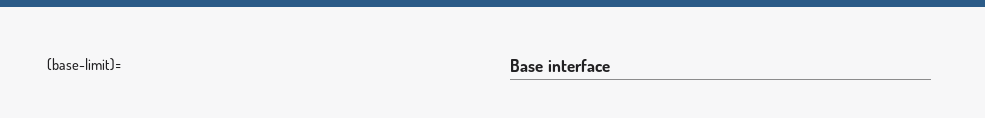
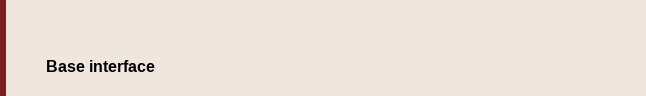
- (base-limit)=

